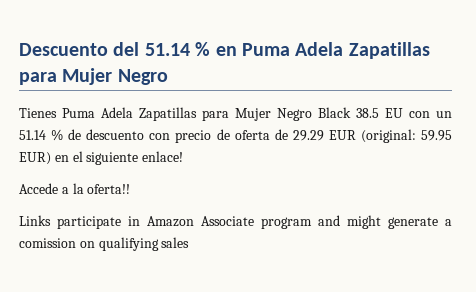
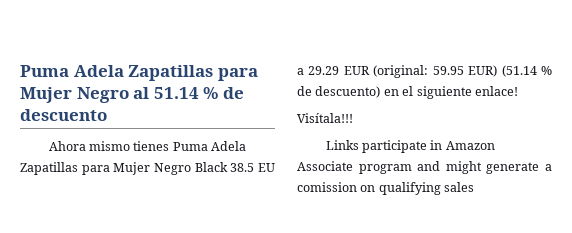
- Descuento del 51.14 % en Puma Adela Zapatillas para Mujer Negro
- Tienes Puma Adela Zapatillas para Mujer Negro Black 38.5 EU con un 51.14 % de descuento con precio de oferta de 29.29 EUR (original: 59.95 EUR) en el siguiente enlace!
+ Puma Adela Zapatillas para Mujer Negro al 51.14 % de descuento
+ Ahora mismo tienes Puma Adela Zapatillas para Mujer Negro Black 38.5 EU a 29.29 EUR (original: 59.95 EUR) (51.14 % de descuento) en el siguiente enlace!
- Accede a la oferta!!
+ Visítala!!!

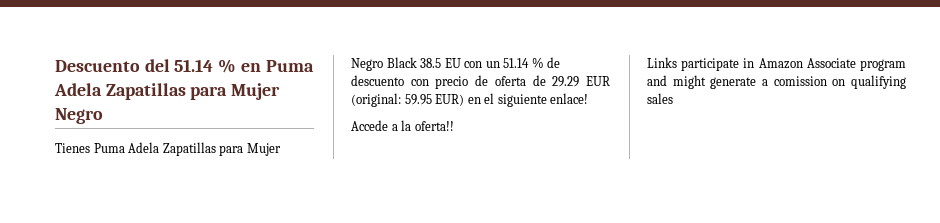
- Puma Adela Zapatillas para Mujer Negro al 51.14 % de descuento
- Ahora mismo tienes Puma Adela Zapatillas para Mujer Negro Black 38.5 EU a 29.29 EUR (original: 59.95 EUR) (51.14 % de descuento) en el siguiente enlace!
+ Descuento del 51.14 % en Puma Adela Zapatillas para Mujer Negro
+ Tienes Puma Adela Zapatillas para Mujer Negro Black 38.5 EU con un 51.14 % de descuento con precio de oferta de 29.29 EUR (original: 59.95 EUR) en el siguiente enlace!
- Visítala!!!
+ Accede a la oferta!!

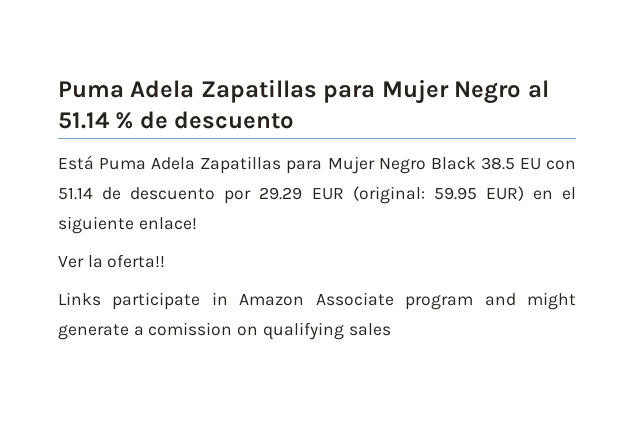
- Descuento del 51.14 % en Puma Adela Zapatillas para Mujer Negro
- Tienes Puma Adela Zapatillas para Mujer Negro Black 38.5 EU con un 51.14 % de descuento con precio de oferta de 29.29 EUR (original: 59.95 EUR) en el siguiente enlace!
+ Puma Adela Zapatillas para Mujer Negro al 51.14 % de descuento
+ Está Puma Adela Zapatillas para Mujer Negro Black 38.5 EU con 51.14 de descuento por 29.29 EUR (original: 59.95 EUR) en el siguiente enlace!
- Accede a la oferta!!
+ Ver la oferta!!

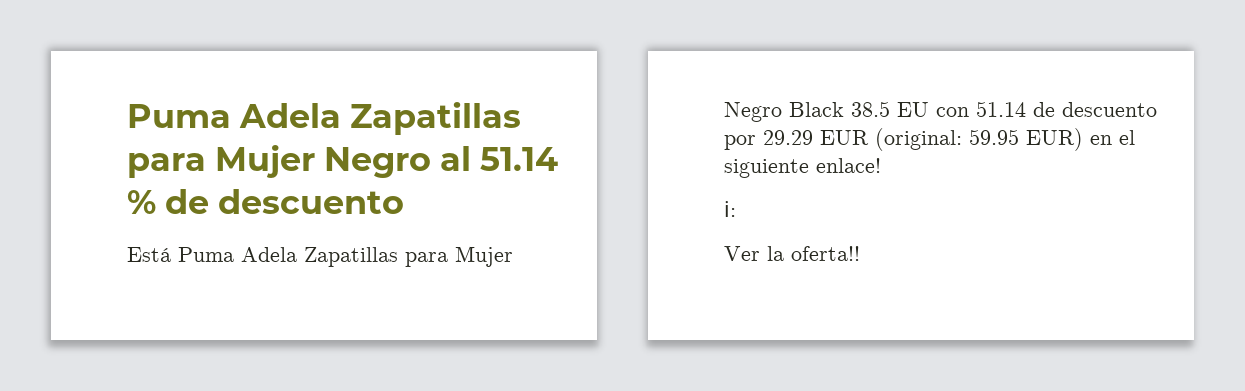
+ ℹ:
- Links participate in Amazon Associate program and might generate a comission on qualifying sales

